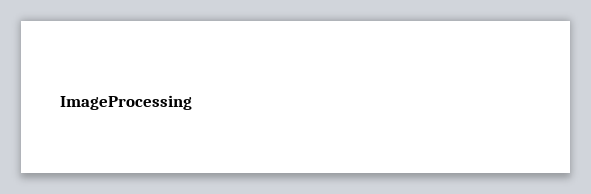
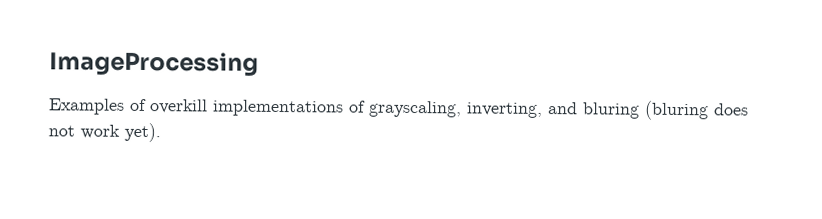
+ Examples of overkill implementations of grayscaling, inverting, and bluring (bluring does not work yet).

